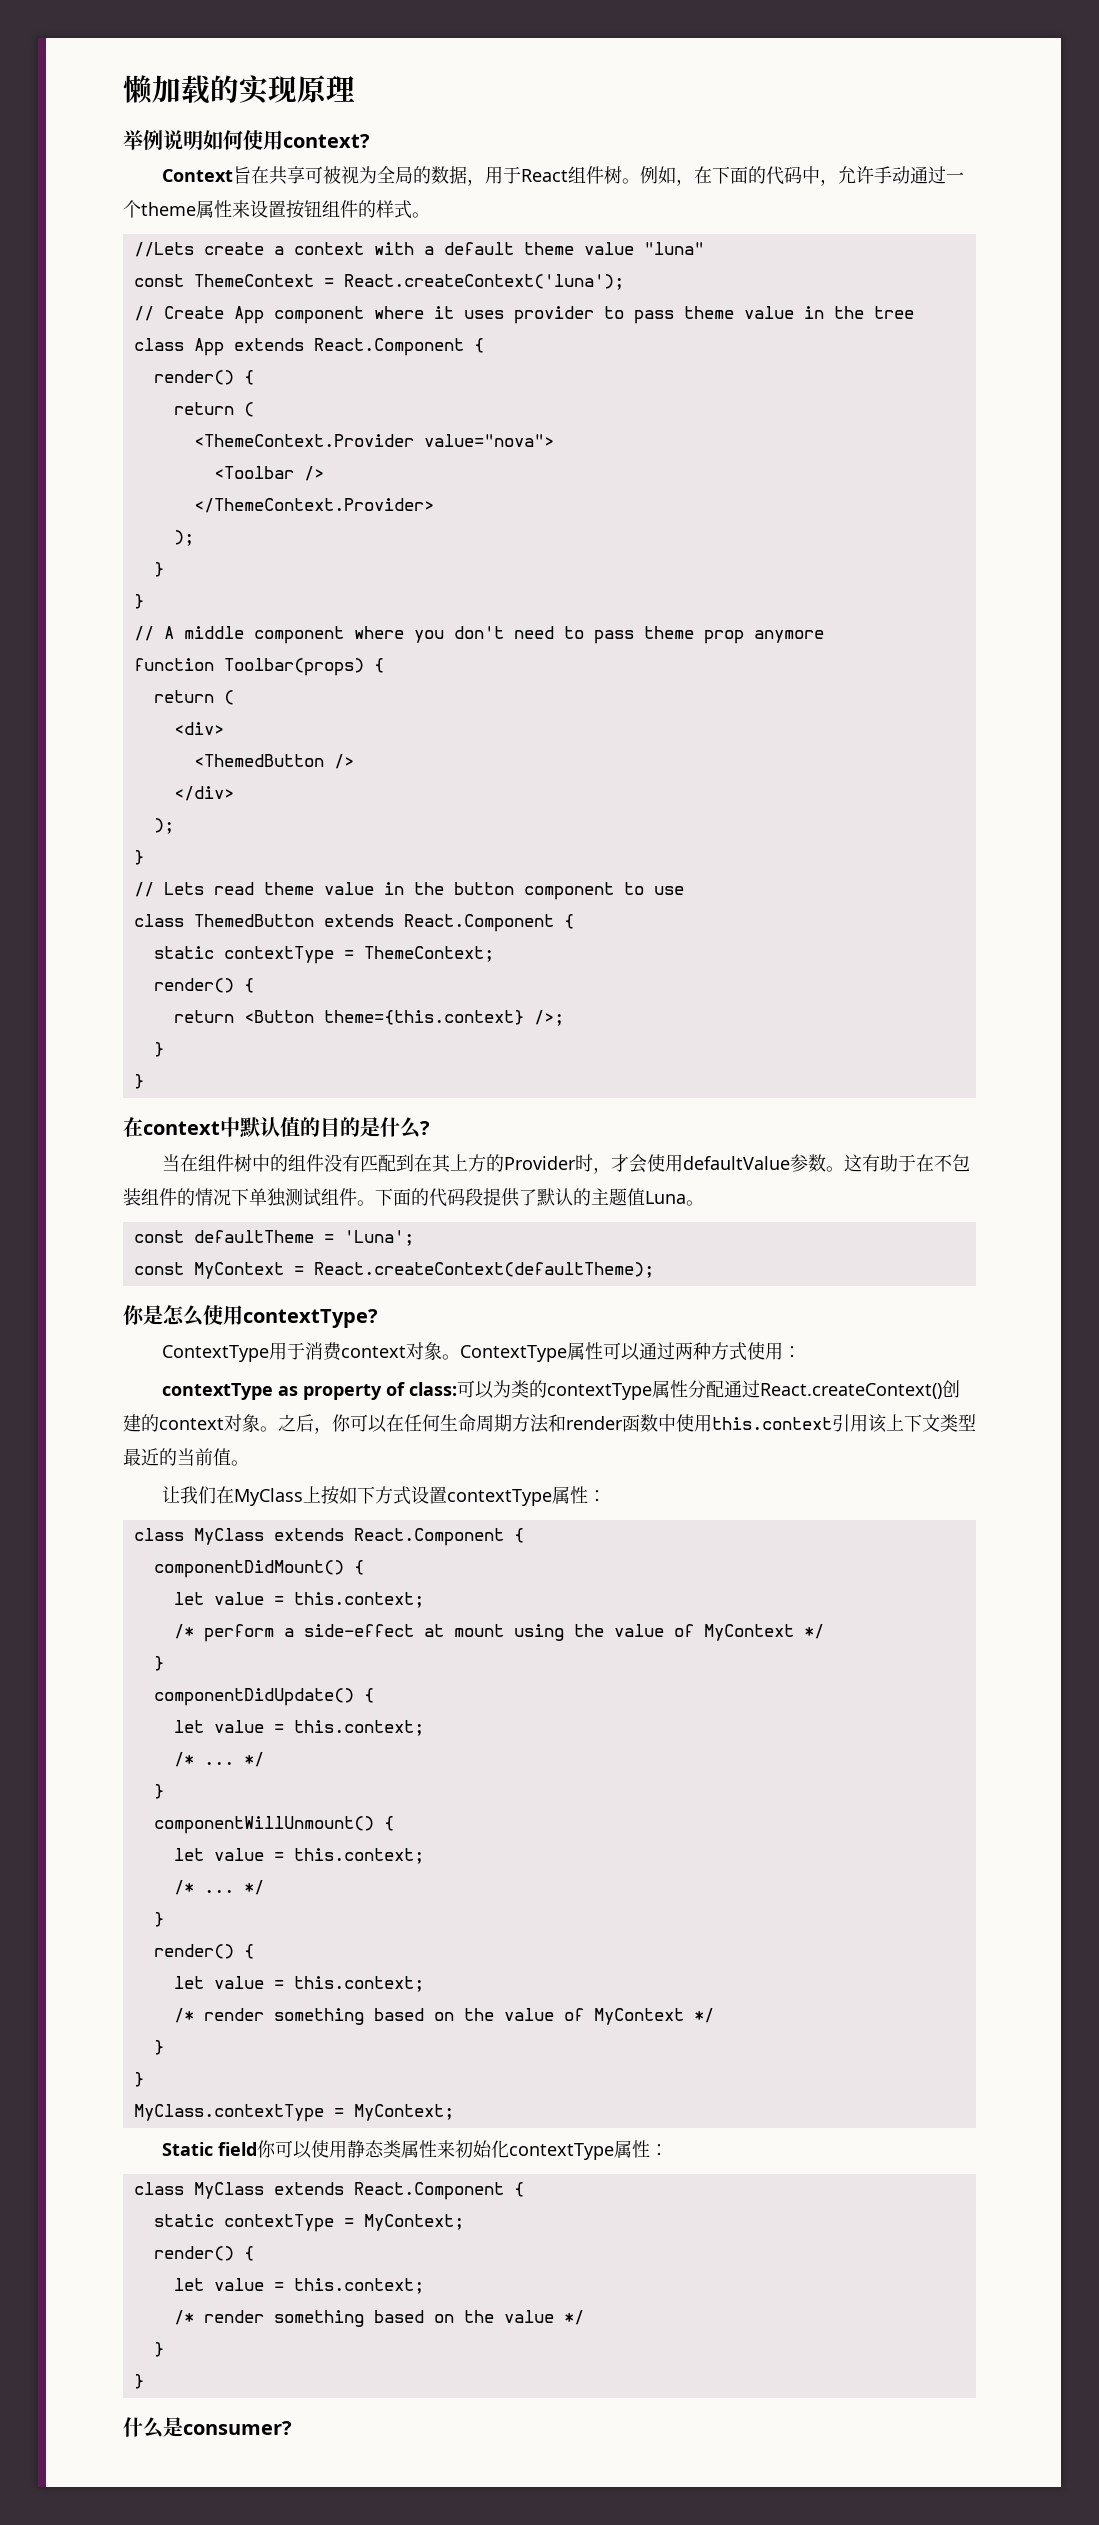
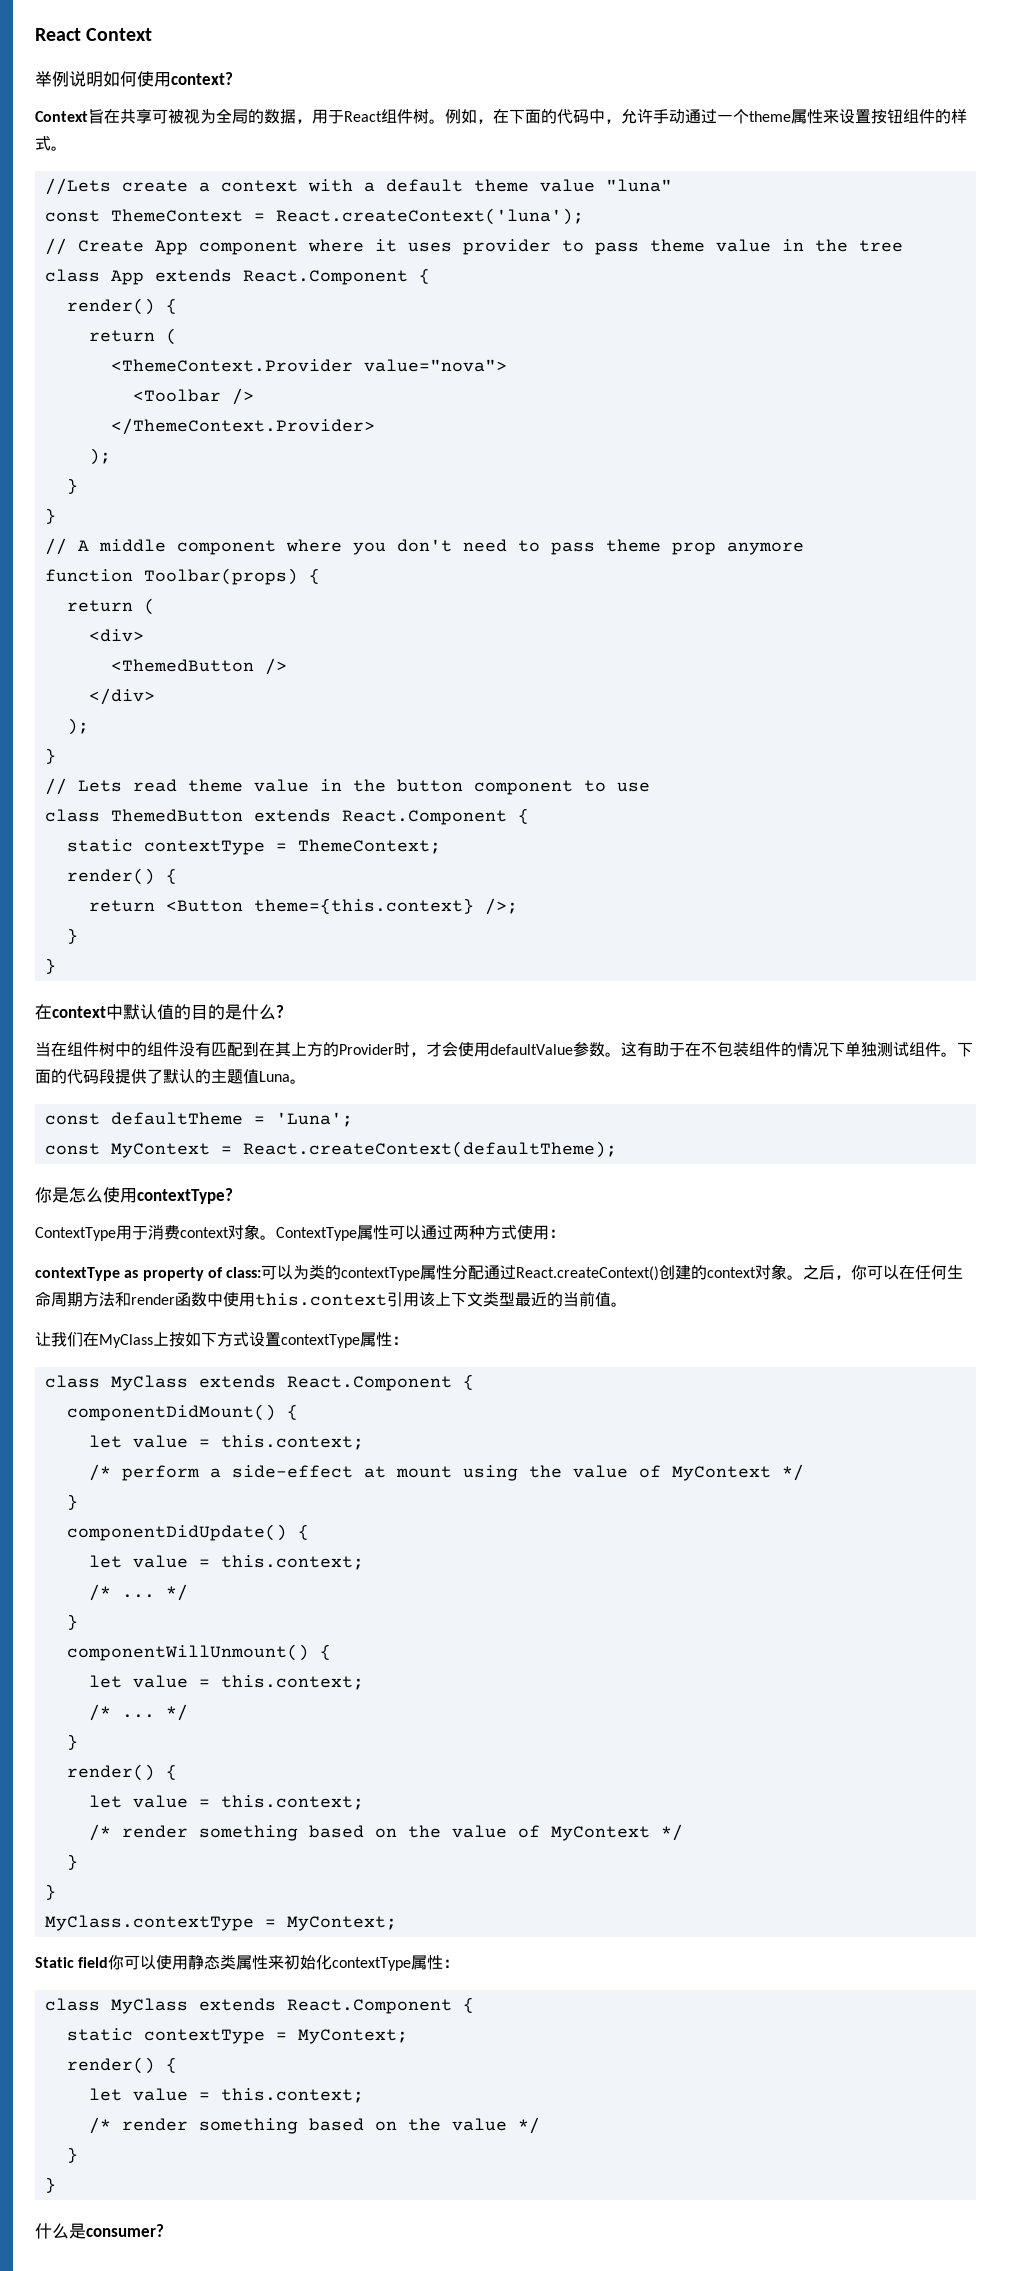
- 懒加载的实现原理
+ React Context

